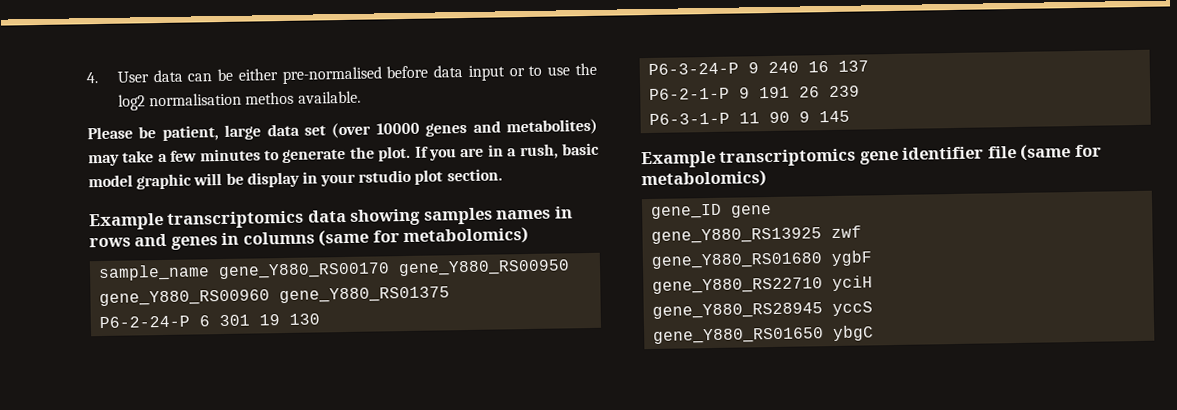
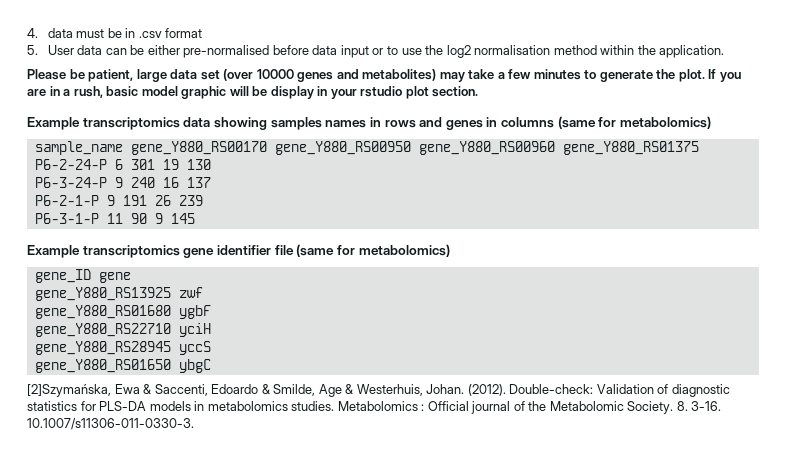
- 4. User data can be either pre-normalised before data input or to use the log2 normalisation methos available.
+ 4. data must be in .csv format
+ 5. User data can be either pre-normalised before data input or to use the log2 normalisation method within the application.
+ [2]Szymańska, Ewa & Saccenti, Edoardo & Smilde, Age & Westerhuis, Johan. (2012). Double-check: Validation of diagnostic statistics for PLS-DA models in metabolomics studies. Metabolomics : Official journal of the Metabolomic Society. 8. 3-16. 10.1007/s11306-011-0330-3.

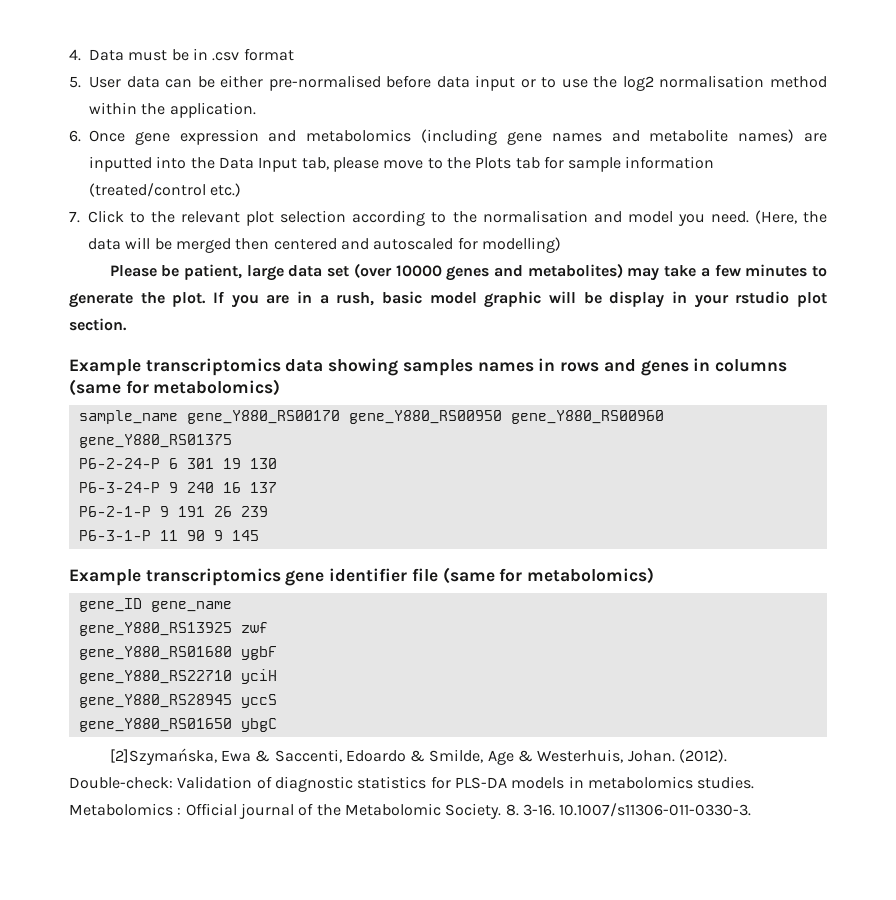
- 4. data must be in .csv format
+ 4. Data must be in .csv format
+ 6. Once gene expression and metabolomics (including gene names and metabolite names) are inputted into the Data Input tab, please move to the Plots tab for sample information (treated/control etc.)
+ 7. Click to the relevant plot selection according to the normalisation and model you need. (Here, the data will be merged then centered and autoscaled for modelling)
- gene_ID gene
+ gene_ID gene_name

